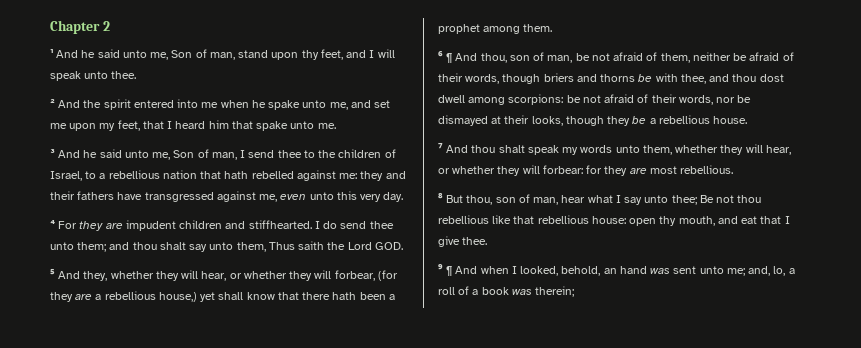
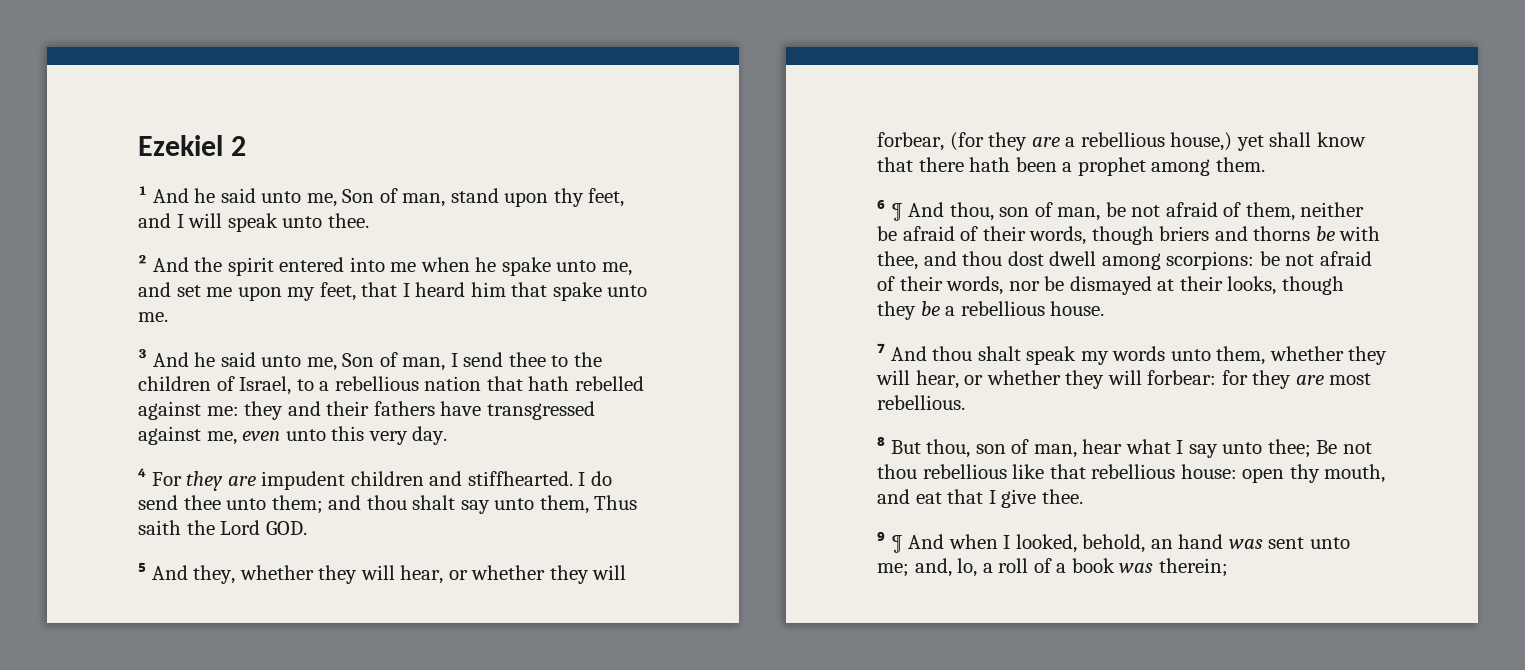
- Chapter 2
+ Ezekiel 2

